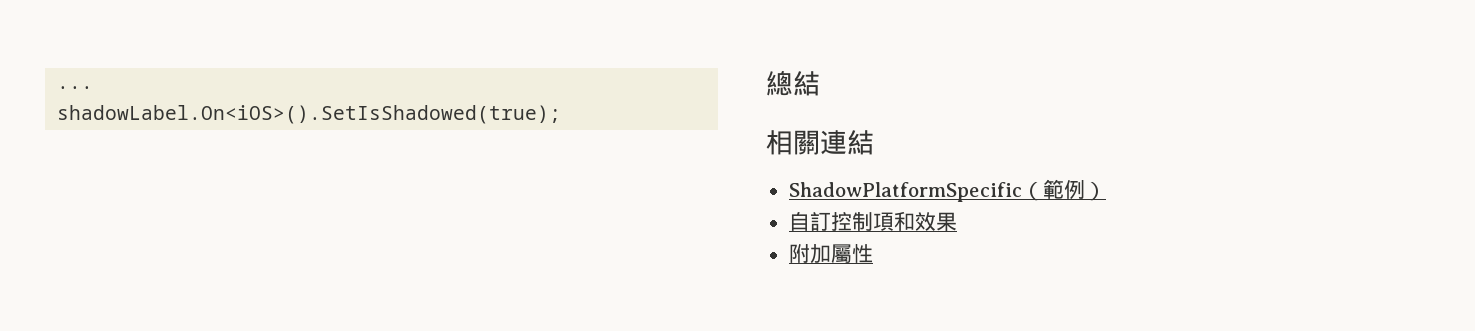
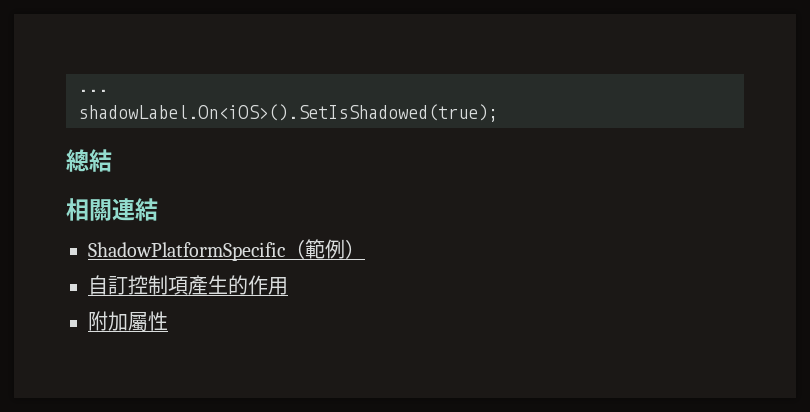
- 自訂控制項和效果
+ 自訂控制項產生的作用

